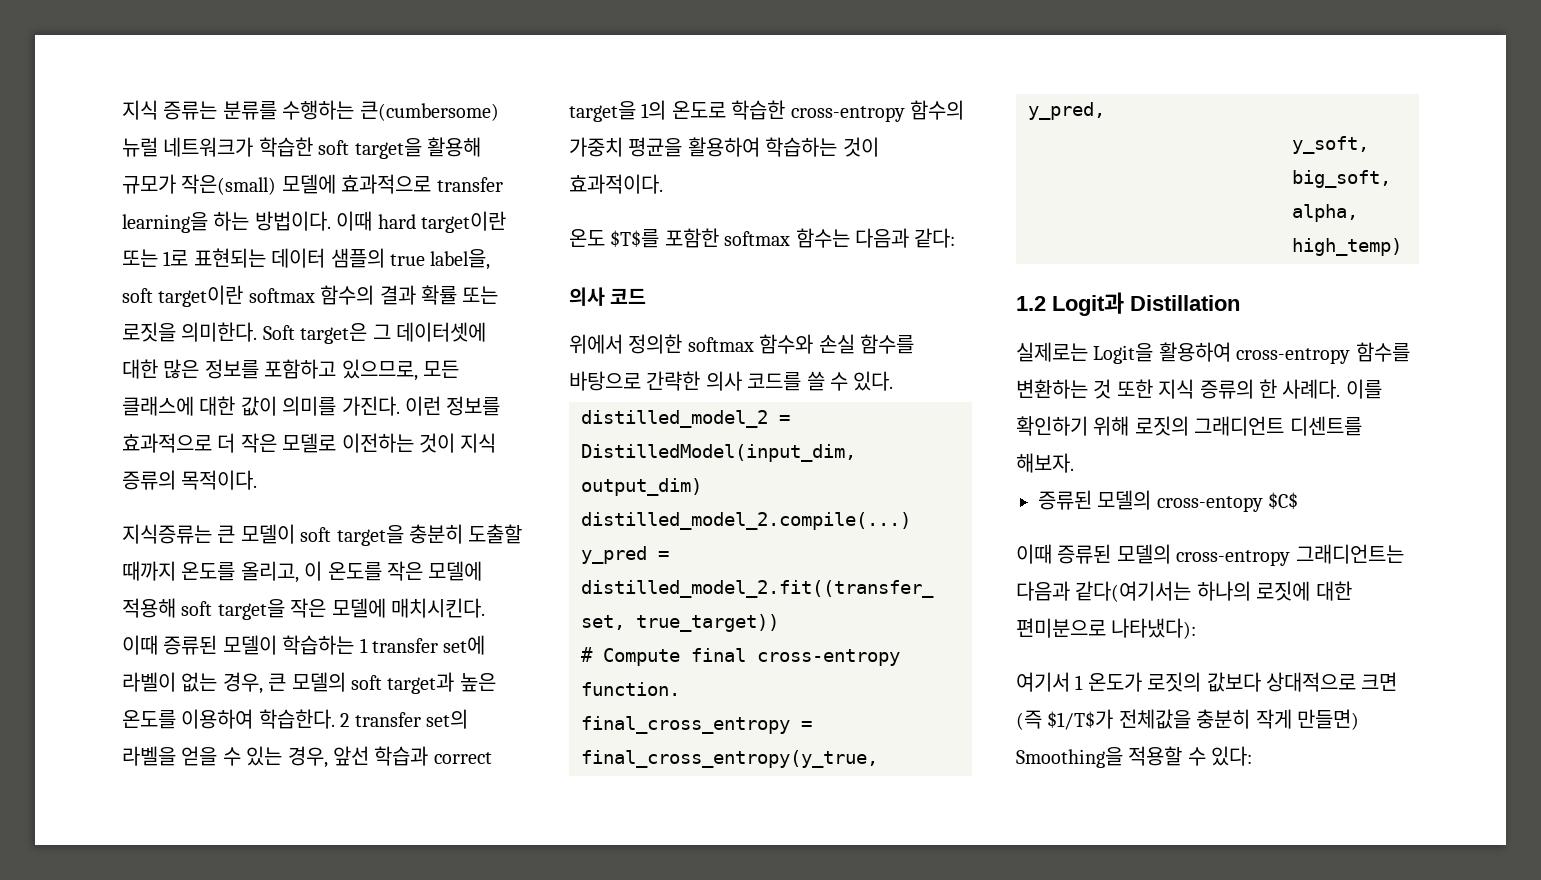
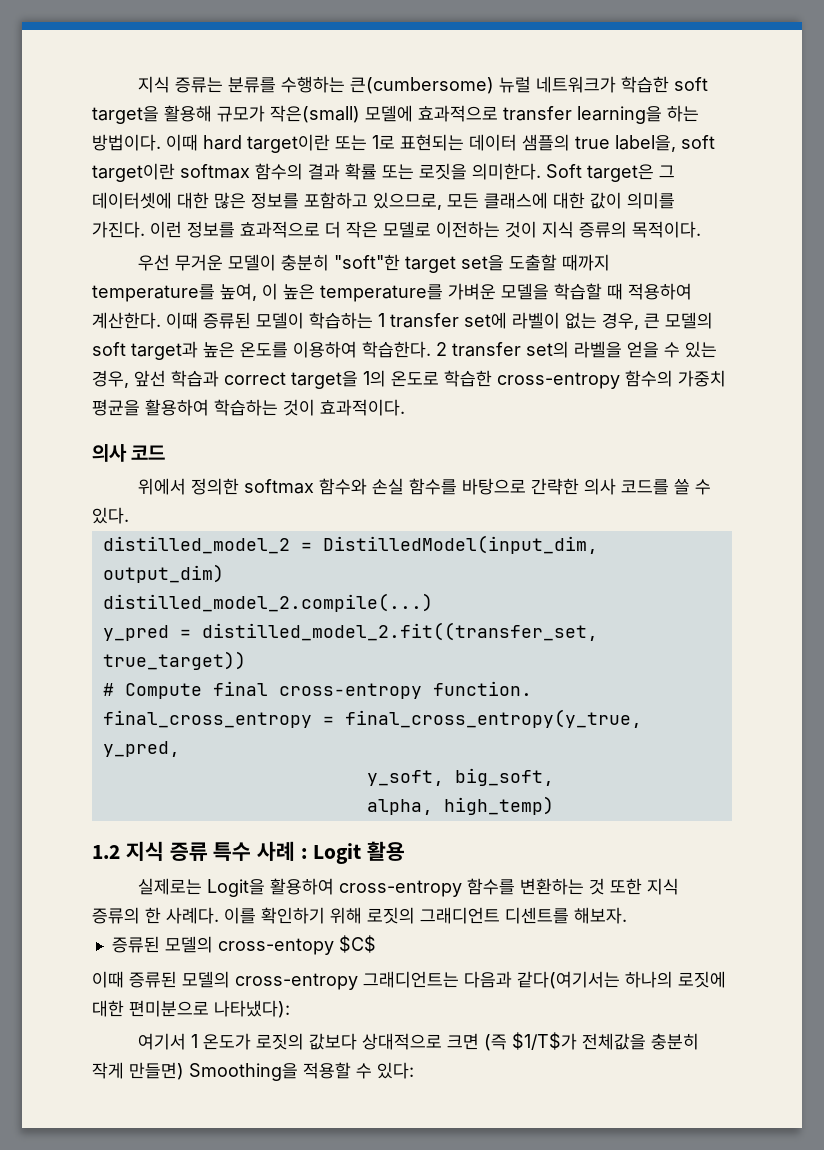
- 지식증류는 큰 모델이 soft target을 충분히 도출할 때까지 온도를 올리고, 이 온도를 작은 모델에 적용해 soft target을 작은 모델에 매치시킨다.
+ 우선 무거운 모델이 충분히 "soft"한 target set을 도출할 때까지 temperature를 높여, 이 높은 temperature를 가벼운 모델을 학습할 때 적용하여 계산한다.
- 온도 $T$를 포함한 softmax 함수는 다음과 같다:
- 1.2 Logit과 Distillation
+ 1.2 지식 증류 특수 사례 : Logit 활용

